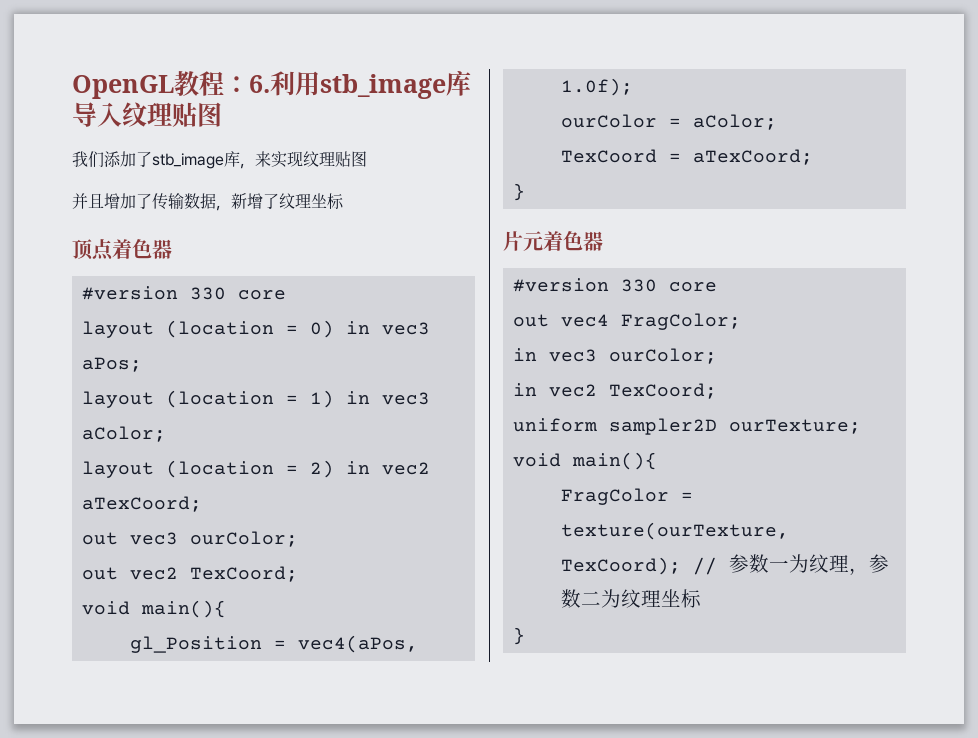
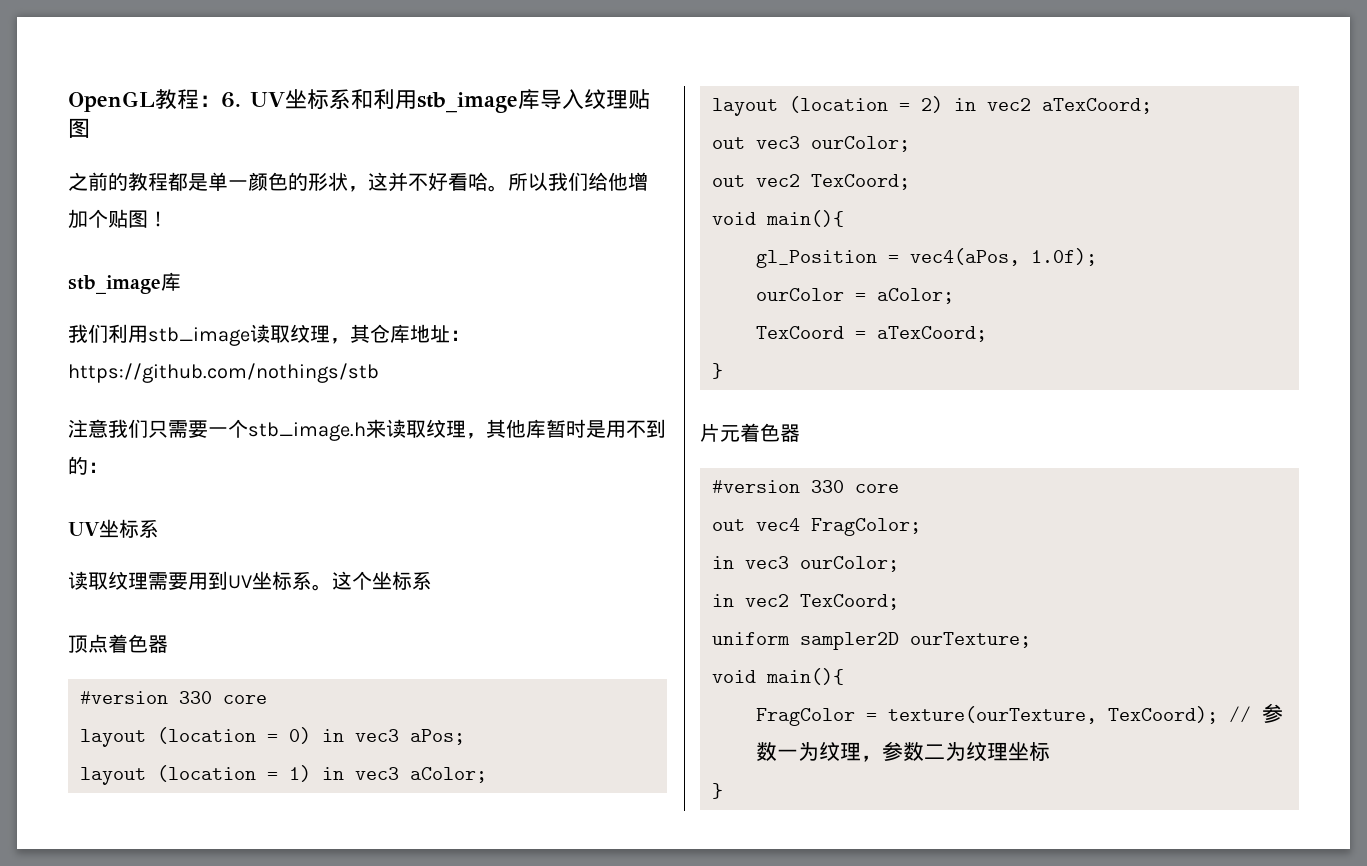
- OpenGL教程：6.利用stb_image库导入纹理贴图
+ OpenGL教程：6. UV坐标系和利用stb_image库导入纹理贴图
- 我们添加了stb_image库，来实现纹理贴图
- 并且增加了传输数据，新增了纹理坐标
+ 之前的教程都是单一颜色的形状，这并不好看哈。所以我们给他增加个贴图！
+ stb_image库
+ 我们利用stb_image读取纹理，其仓库地址：https://github.com/nothings/stb
+ 注意我们只需要一个stb_image.h来读取纹理，其他库暂时是用不到的：
+ UV坐标系
+ 读取纹理需要用到UV坐标系。这个坐标系

